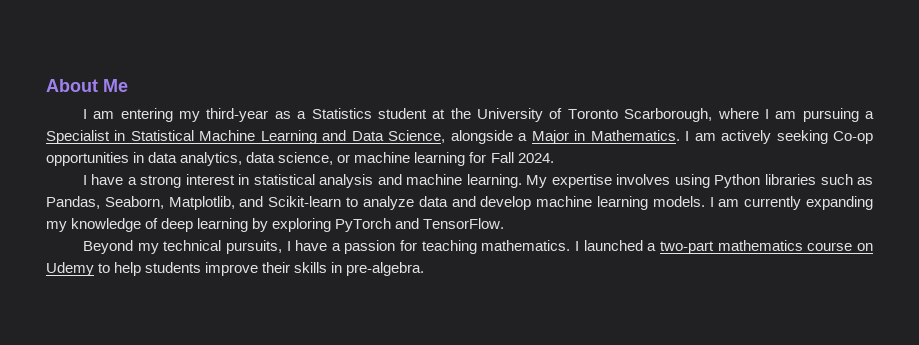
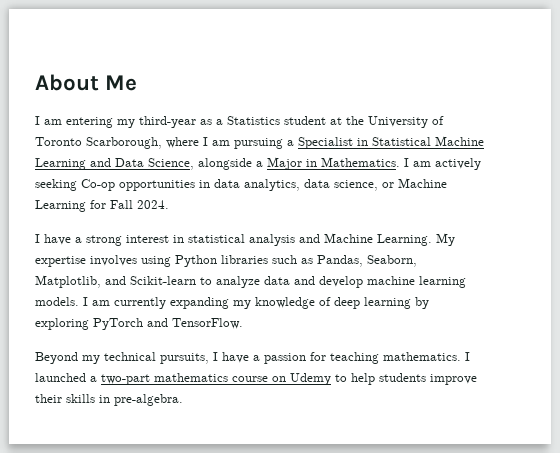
- I am actively seeking Co-op opportunities in data analytics, data science, or machine learning for Fall 2024.
+ I am actively seeking Co-op opportunities in data analytics, data science, or Machine Learning for Fall 2024.
- I have a strong interest in statistical analysis and machine learning.
+ I have a strong interest in statistical analysis and Machine Learning.

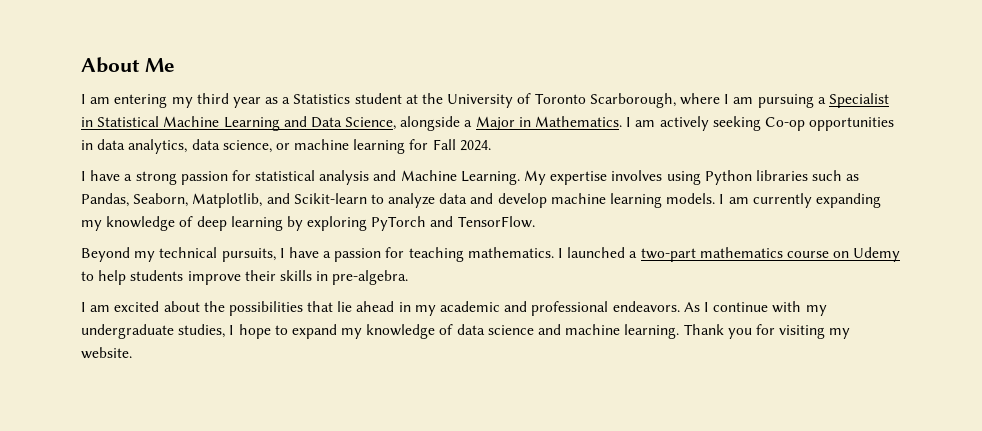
- I am entering my third-year as a Statistics student at the University of Toronto Scarborough, where I am pursuing a Specialist in Statistical Machine Learning and Data Science, alongside a Major in Mathematics.
+ I am entering my third year as a Statistics student at the University of Toronto Scarborough, where I am pursuing a Specialist in Statistical Machine Learning and Data Science, alongside a Major in Mathematics.
- I am actively seeking Co-op opportunities in data analytics, data science, or Machine Learning for Fall 2024.
+ I am actively seeking Co-op opportunities in data analytics, data science, or machine learning for Fall 2024.
- I have a strong interest in statistical analysis and Machine Learning.
+ I have a strong passion for statistical analysis and Machine Learning.
+ I am excited about the possibilities that lie ahead in my academic and professional endeavors. As I continue with my undergraduate studies, I hope to expand my knowledge of data science and machine learning. Thank you for visiting my website.

